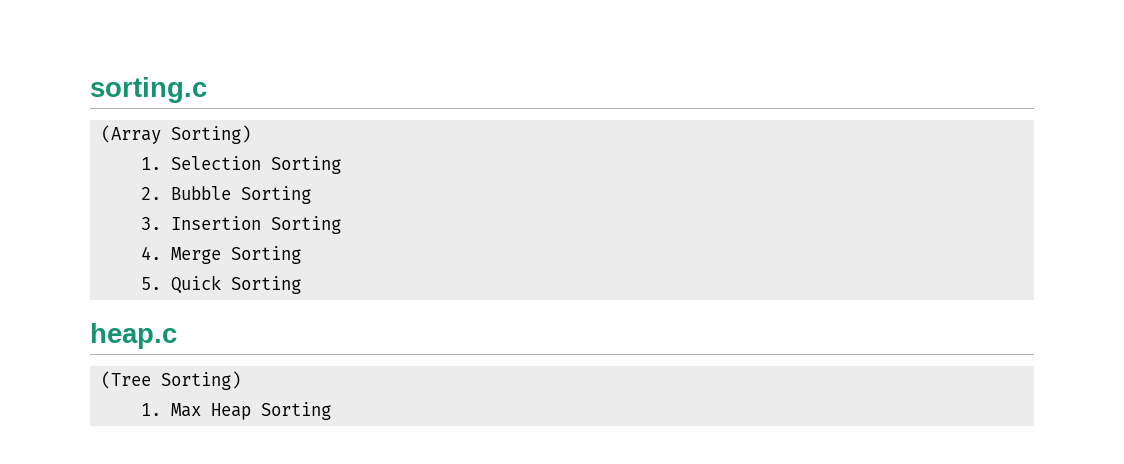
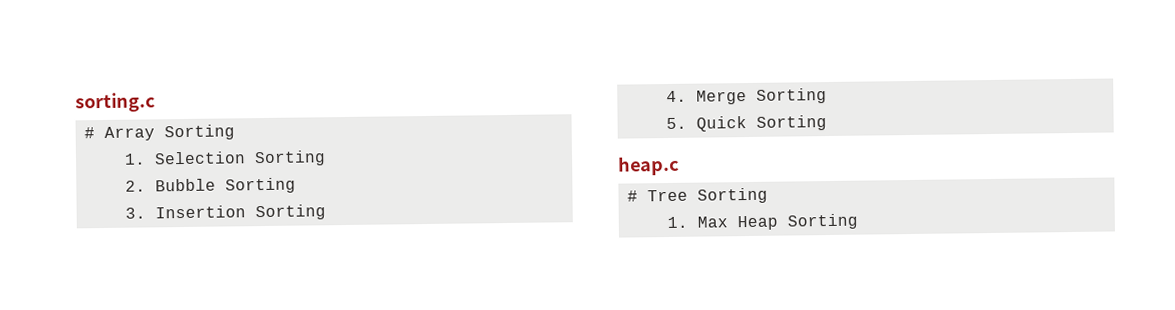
- (Array Sorting)
+ # Array Sorting
- (Tree Sorting)
+ # Tree Sorting

